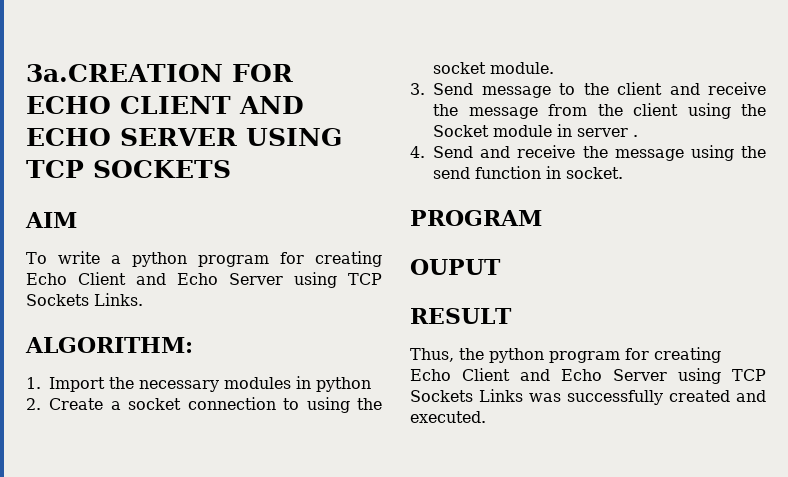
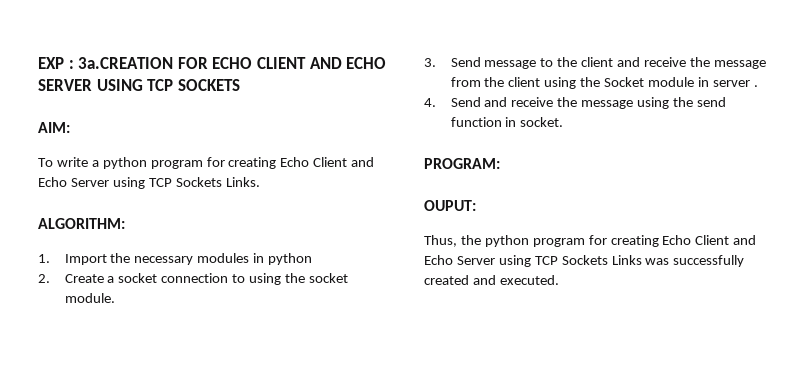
- 3a.CREATION FOR ECHO CLIENT AND ECHO SERVER USING TCP SOCKETS
+ EXP : 3a.CREATION FOR ECHO CLIENT AND ECHO SERVER USING TCP SOCKETS
- AIM
+ AIM:
- PROGRAM
- OUPUT
- RESULT
+ PROGRAM:
+ OUPUT:

